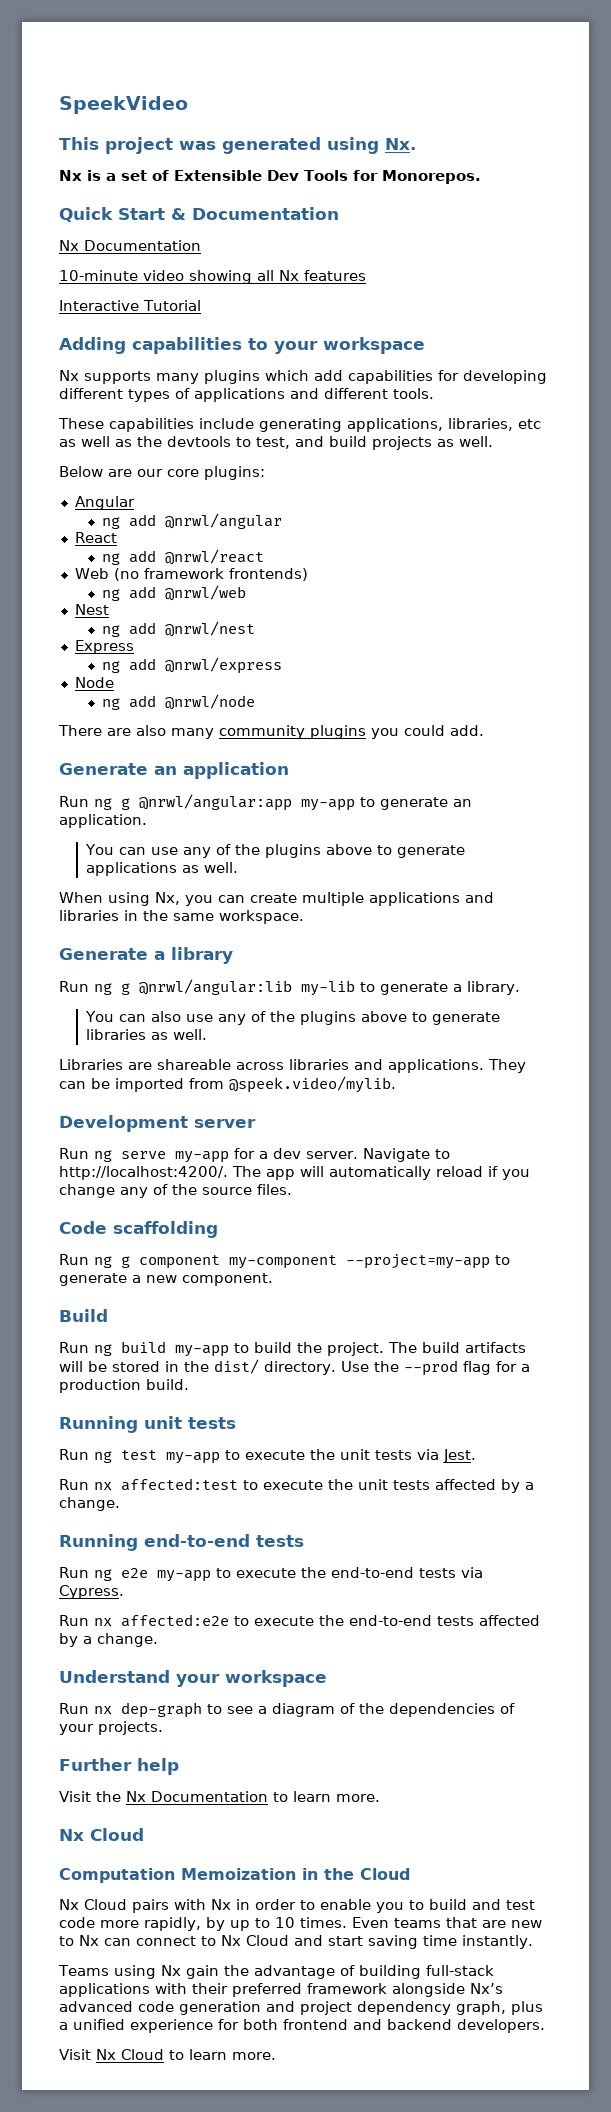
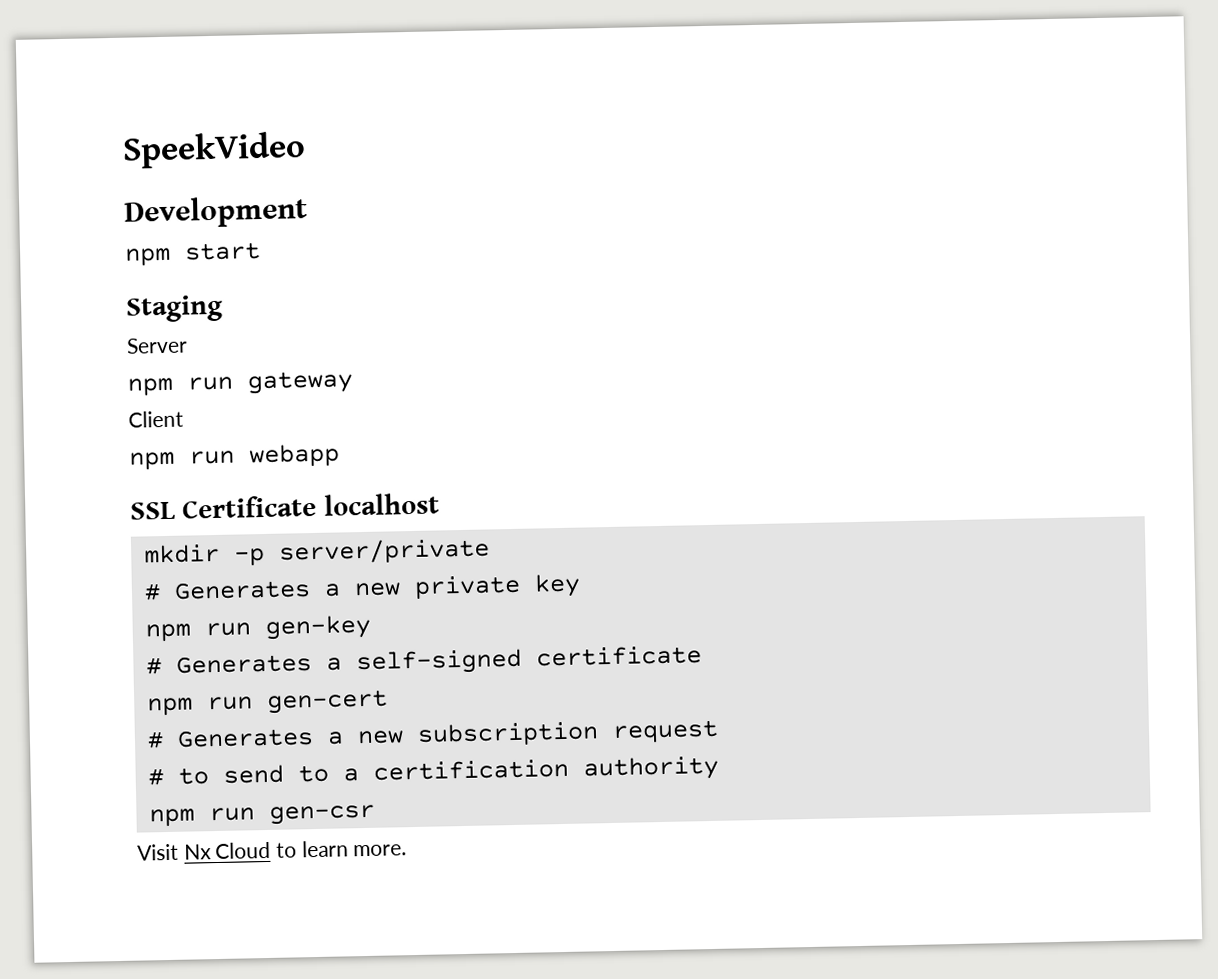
- This project was generated using Nx.
- Nx is a set of Extensible Dev Tools for Monorepos.
- Quick Start & Documentation
- Nx Documentation
- 10-minute video showing all Nx features
- Interactive Tutorial
- Adding capabilities to your workspace
- Nx supports many plugins which add capabilities for developing different types of applications and different tools.
- These capabilities include generating applications, libraries, etc as well as the devtools to test, and build projects as well.
- Below are our core plugins:
- Angular
- ng add @nrwl/angular
- React
- ng add @nrwl/react
- Web (no framework frontends)
- ng add @nrwl/web
- Nest
- ng add @nrwl/nest
- Express
- ng add @nrwl/express
- Node
- ng add @nrwl/node
- There are also many community plugins you could add.
- Generate an application
- Run ng g @nrwl/angular:app my-app to generate an application.
- You can use any of the plugins above to generate applications as well.
- When using Nx, you can create multiple applications and libraries in the same workspace.
- Generate a library
- Run ng g @nrwl/angular:lib my-lib to generate a library.
- You can also use any of the plugins above to generate libraries as well.
- Libraries are shareable across libraries and applications. They can be imported from @speek.video/mylib.
- Development server
- Run ng serve my-app for a dev server. Navigate to http://localhost:4200/. The app will automatically reload if you change any of the source files.
- Code scaffolding
- Run ng g component my-component --project=my-app to generate a new component.
- Build
- Run ng build my-app to build the project. The build artifacts will be stored in the dist/ directory. Use the --prod flag for a production build.
- Running unit tests
- Run ng test my-app to execute the unit tests via Jest.
- Run nx affected:test to execute the unit tests affected by a change.
- Running end-to-end tests
- Run ng e2e my-app to execute the end-to-end tests via Cypress.
- Run nx affected:e2e to execute the end-to-end tests affected by a change.
- Understand your workspace
- Run nx dep-graph to see a diagram of the dependencies of your projects.
- Further help
- Visit the Nx Documentation to learn more.
- Nx Cloud
- Computation Memoization in the Cloud
- Nx Cloud pairs with Nx in order to enable you to build and test code more rapidly, by up to 10 times. Even teams that are new to Nx can connect to Nx Cloud and start saving time instantly.
- Teams using Nx gain the advantage of building full-stack applications with their preferred framework alongside Nx’s advanced code generation and project dependency graph, plus a unified experience for both frontend and backend developers.
+ Development
+ npm start
+ Staging
+ Server
+ npm run gateway
+ Client
+ npm run webapp
+ SSL Certificate localhost
+ mkdir -p server/private
+ # Generates a new private key
+ npm run gen-key
+ # Generates a self-signed certificate
+ npm run gen-cert
+ # Generates a new subscription request
+ # to send to a certification authority
+ npm run gen-csr

